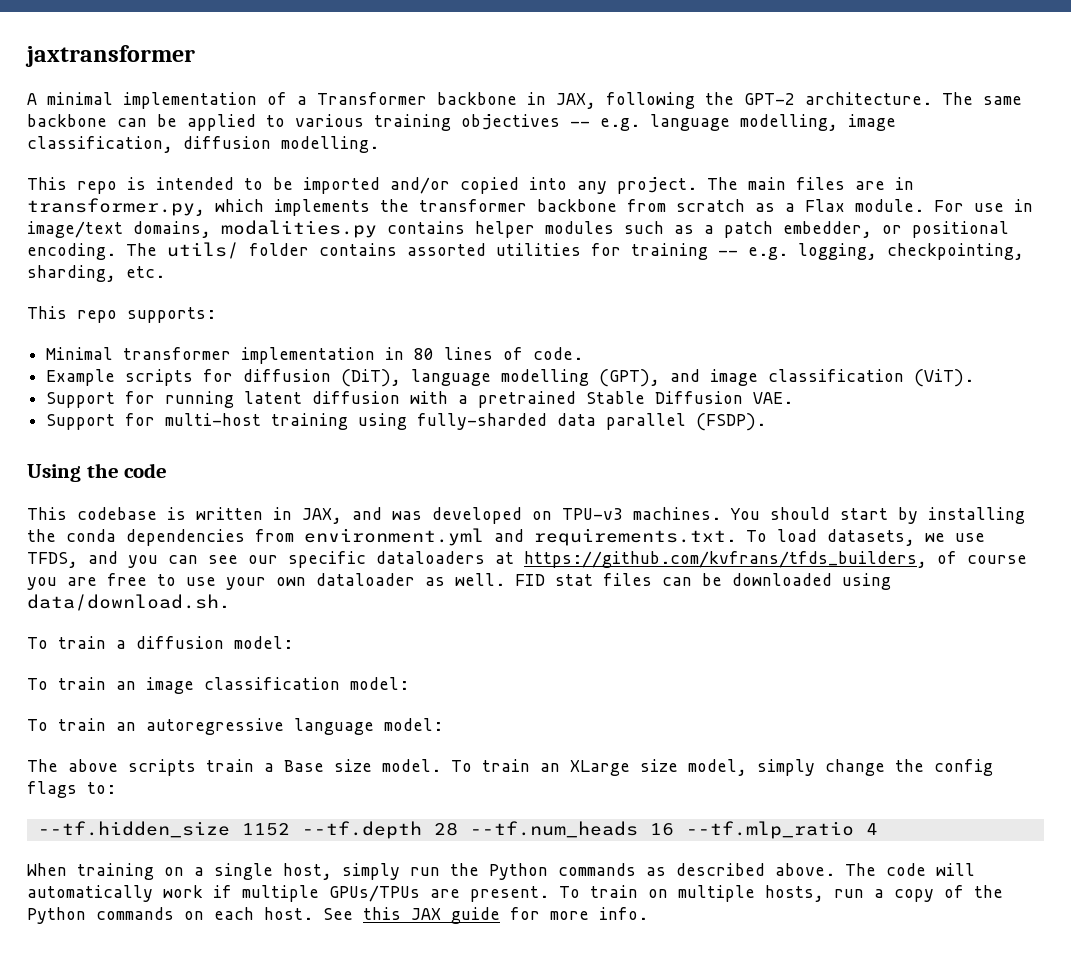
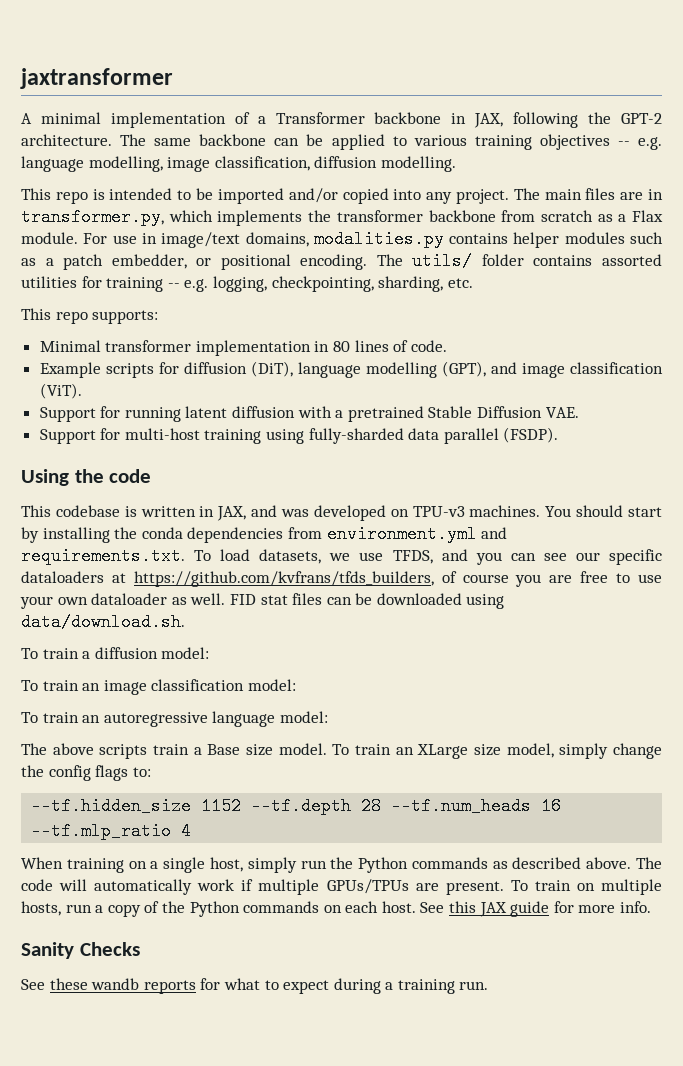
+ Sanity Checks
+ See these wandb reports for what to expect during a training run.

